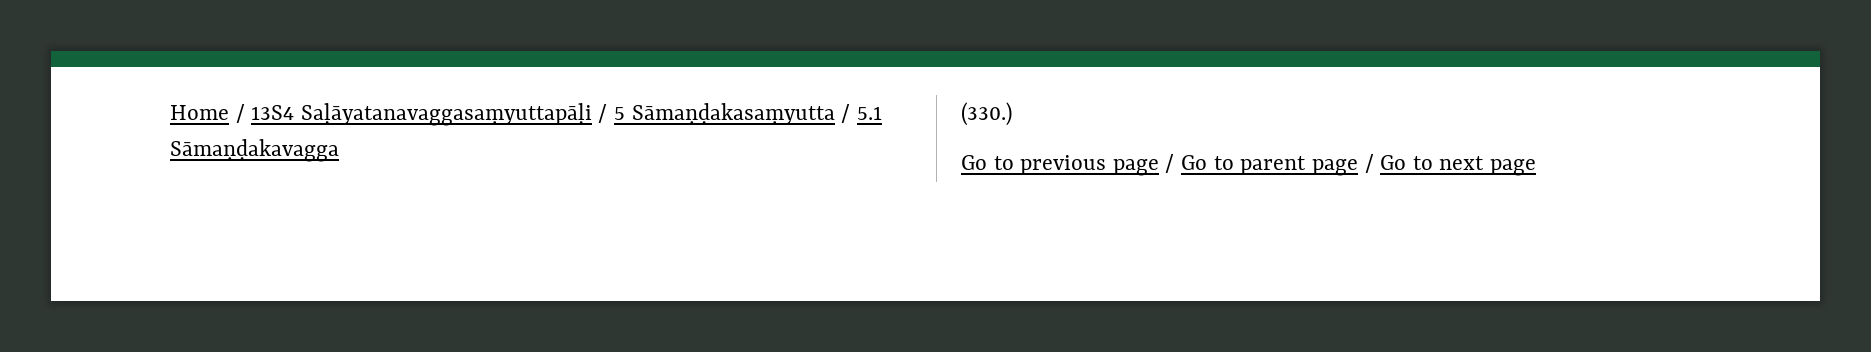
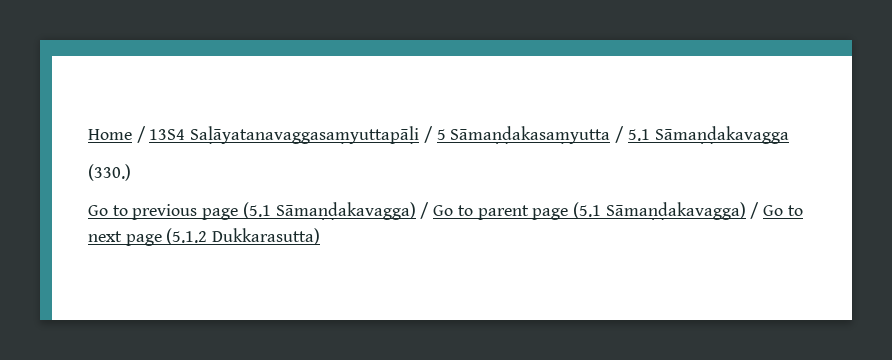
- Go to previous page / Go to parent page / Go to next page
+ Go to previous page (5.1 Sāmaṇḍakavagga) / Go to parent page (5.1 Sāmaṇḍakavagga) / Go to next page (5.1.2 Dukkarasutta)

